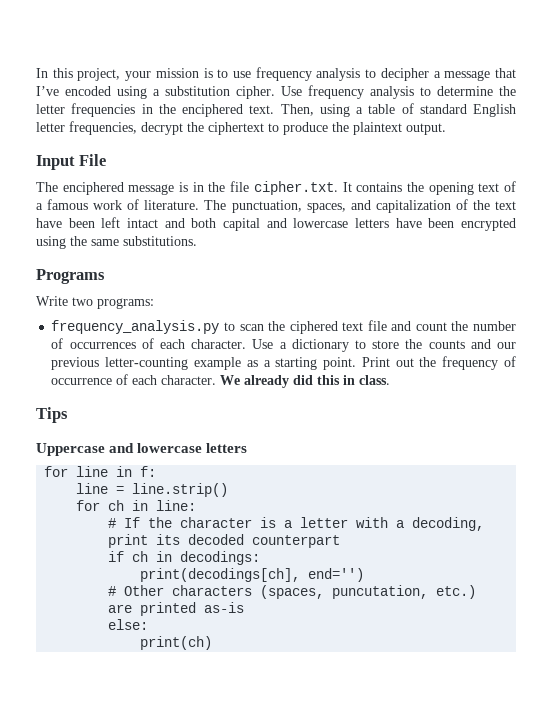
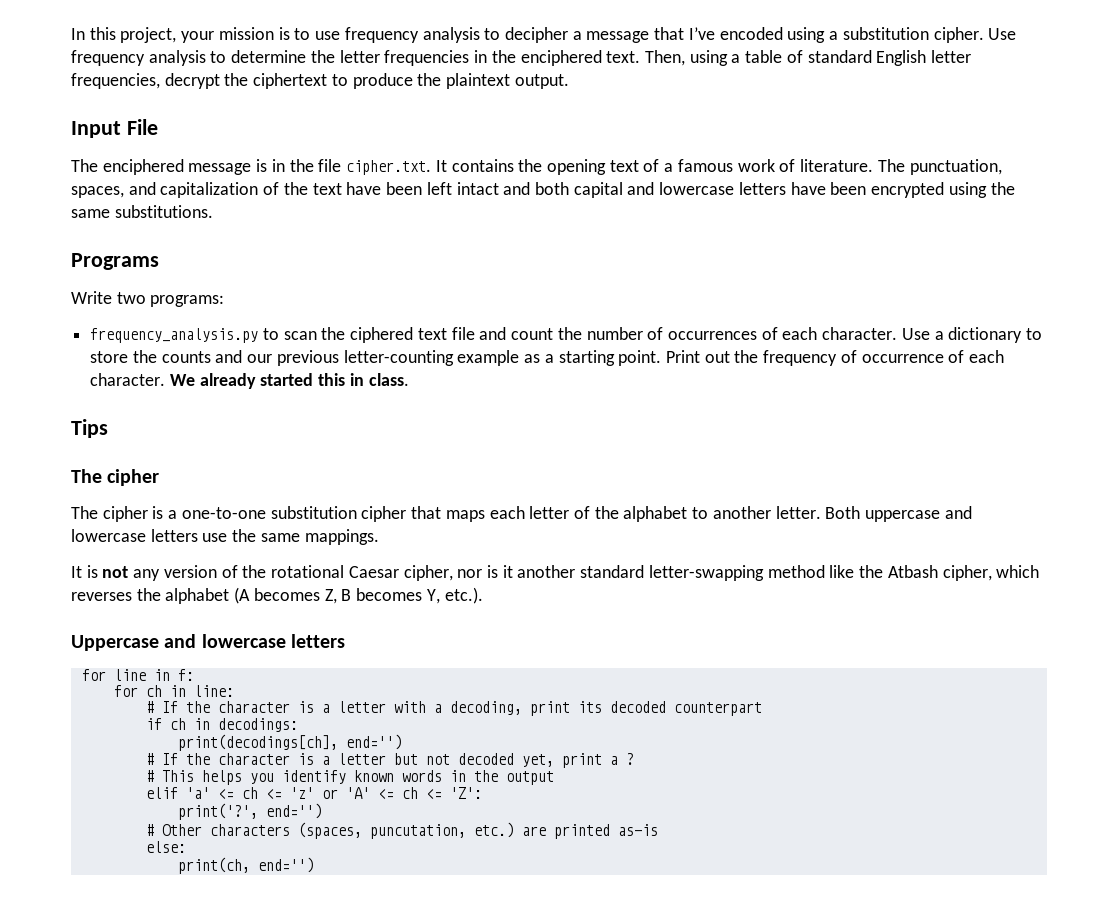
- We already did this in class.
+ We already started this in class.
  Tips
+ The cipher
+ The cipher is a one-to-one substitution cipher that maps each letter of the alphabet to another letter. Both uppercase and lowercase letters use the same mappings.
+ It is not any version of the rotational Caesar cipher, nor is it another standard letter-swapping method like the Atbash cipher, which reverses the alphabet (A becomes Z, B becomes Y, etc.).
- line = line.strip()
+ # If the character is a letter but not decoded yet, print a ?
+ # This helps you identify known words in the output
+ elif 'a' <= ch <= 'z' or 'A' <= ch <= 'Z':
+ print('?', end='')
- print(ch)
+ print(ch, end='')

